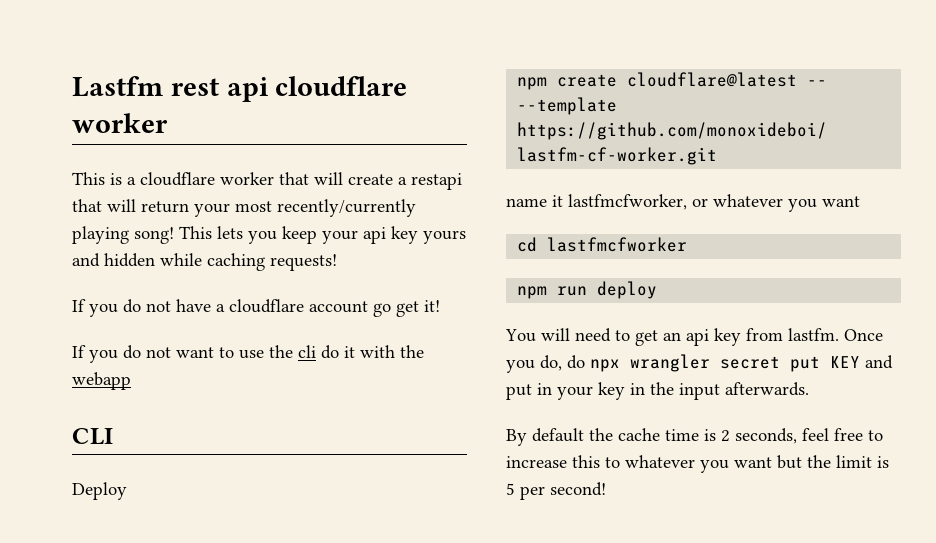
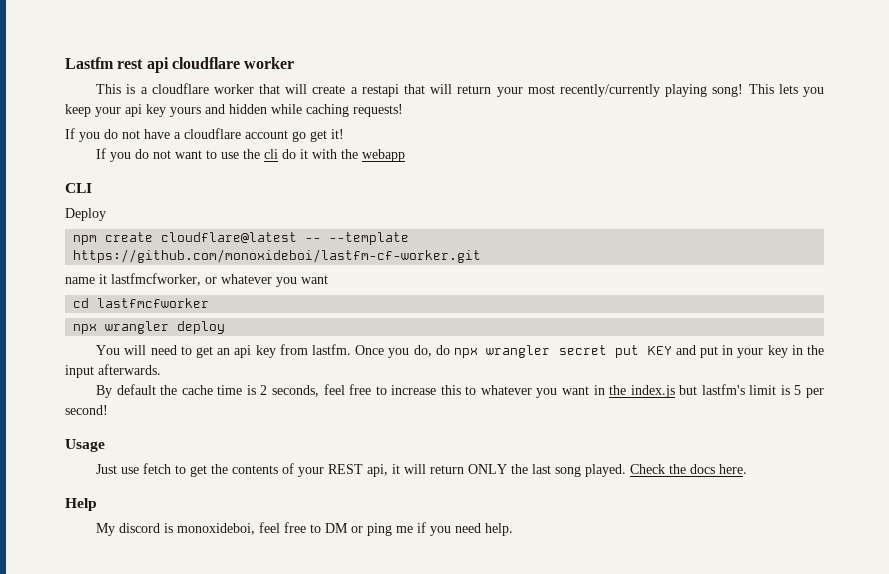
- npm run deploy
+ npx wrangler deploy
- By default the cache time is 2 seconds, feel free to increase this to whatever you want but the limit is 5 per second!
+ By default the cache time is 2 seconds, feel free to increase this to whatever you want in the index.js but lastfm's limit is 5 per second!
+ Usage
+ Just use fetch to get the contents of your REST api, it will return ONLY the last song played. Check the docs here.
+ Help
+ My discord is monoxideboi, feel free to DM or ping me if you need help.

